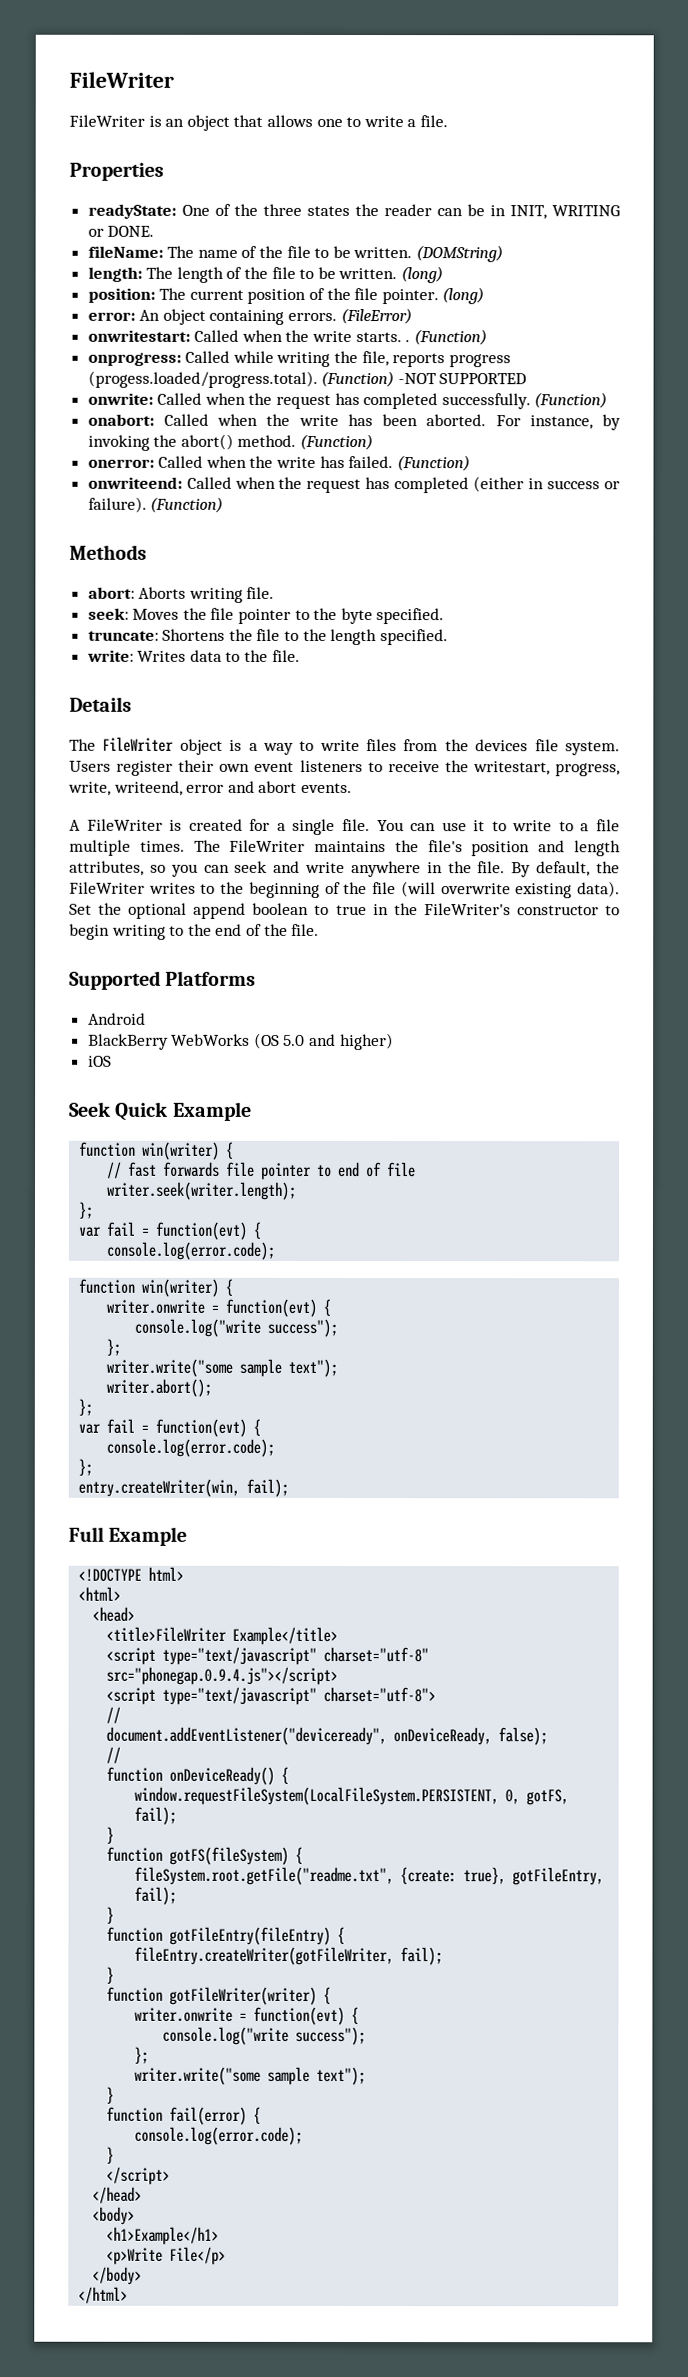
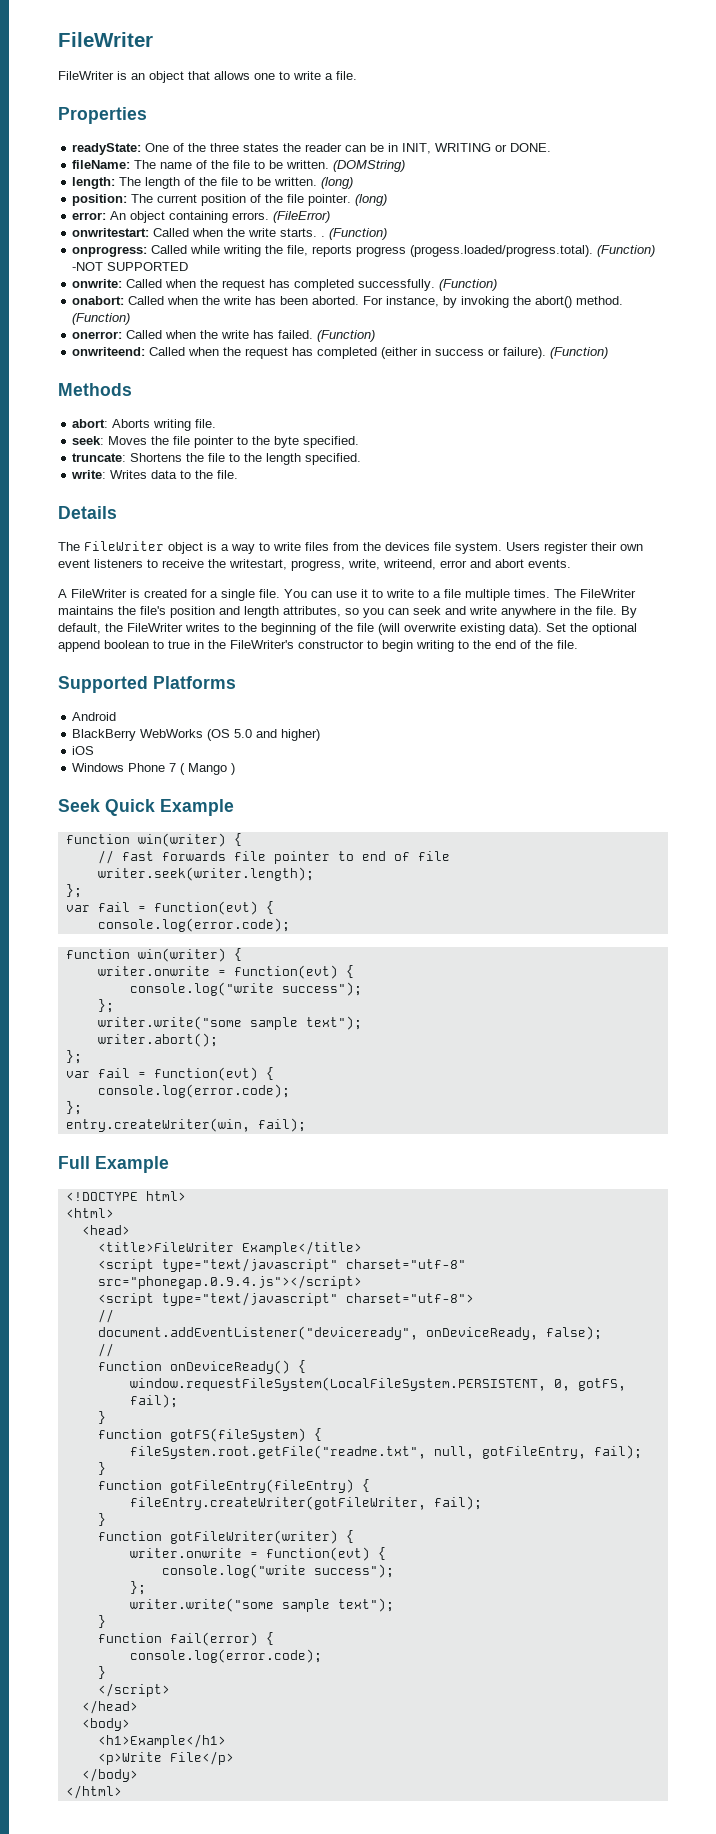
+ Windows Phone 7 ( Mango )
- fileSystem.root.getFile("readme.txt", {create: true}, gotFileEntry, fail);
+ fileSystem.root.getFile("readme.txt", null, gotFileEntry, fail);

